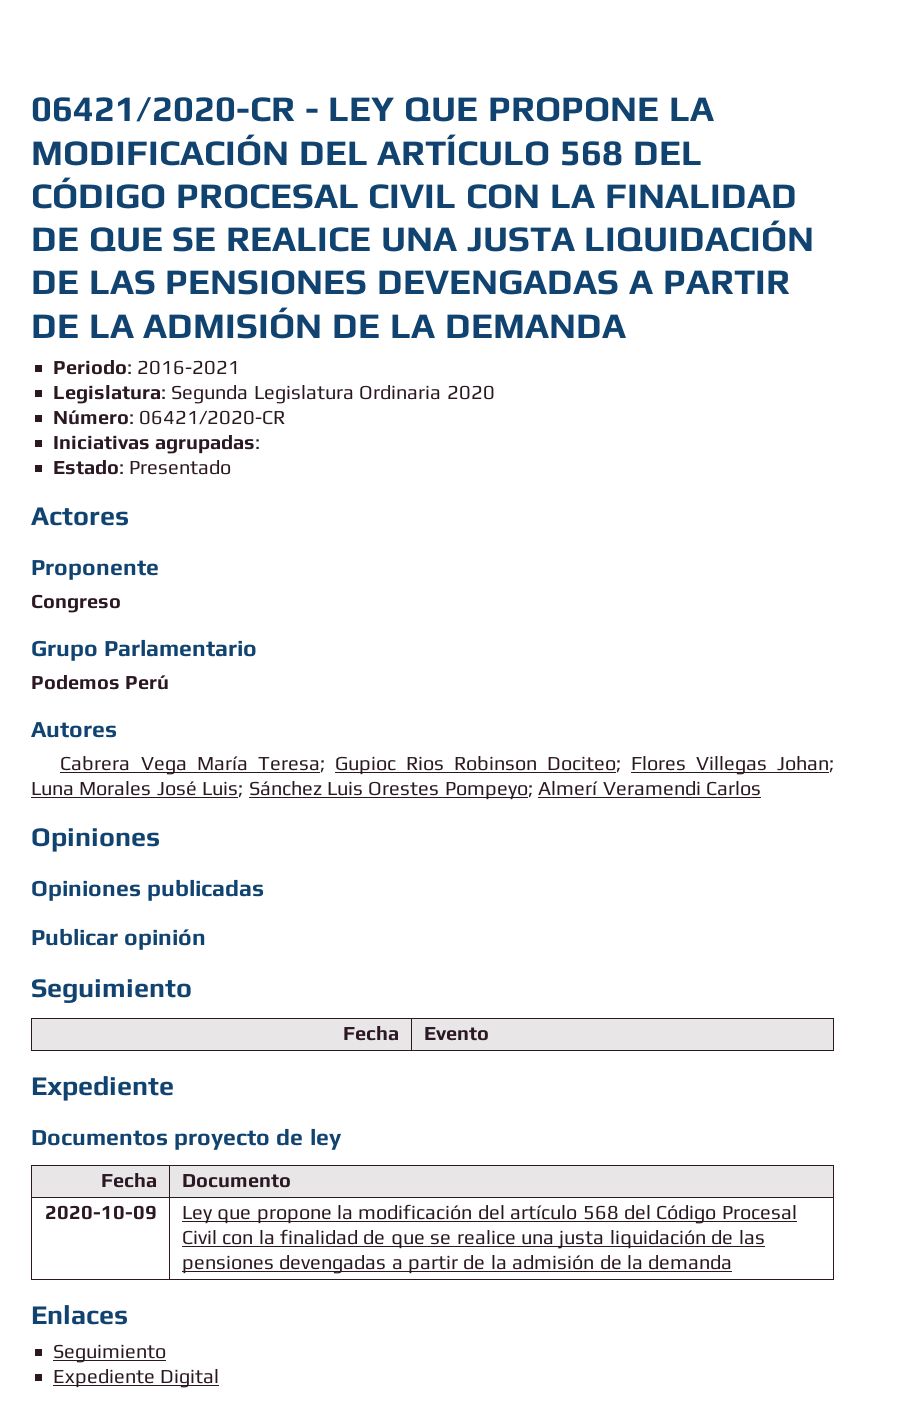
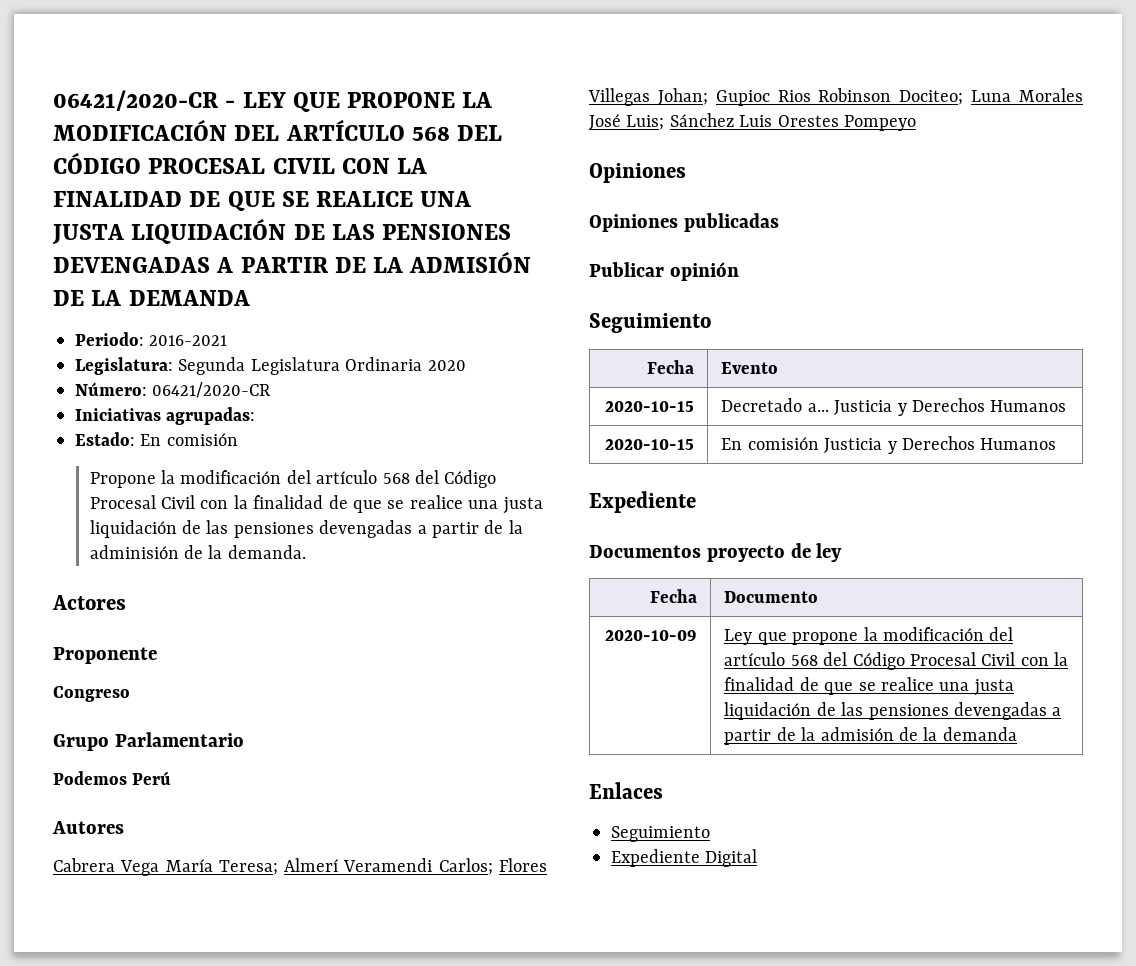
- Estado: Presentado
+ Estado: En comisión
+ Propone la modificación del artículo 568 del Código Procesal Civil con la finalidad de que se realice una justa liquidación de las pensiones devengadas a partir de la adminisión de la demanda.
- Cabrera Vega María Teresa; Gupioc Rios Robinson Dociteo; Flores Villegas Johan; Luna Morales José Luis; Sánchez Luis Orestes Pompeyo; Almerí Veramendi Carlos
+ Cabrera Vega María Teresa; Almerí Veramendi Carlos; Flores Villegas Johan; Gupioc Rios Robinson Dociteo; Luna Morales José Luis; Sánchez Luis Orestes Pompeyo
+ 2020-10-15 | Decretado a... Justicia y Derechos Humanos
+ 2020-10-15 | En comisión Justicia y Derechos Humanos

